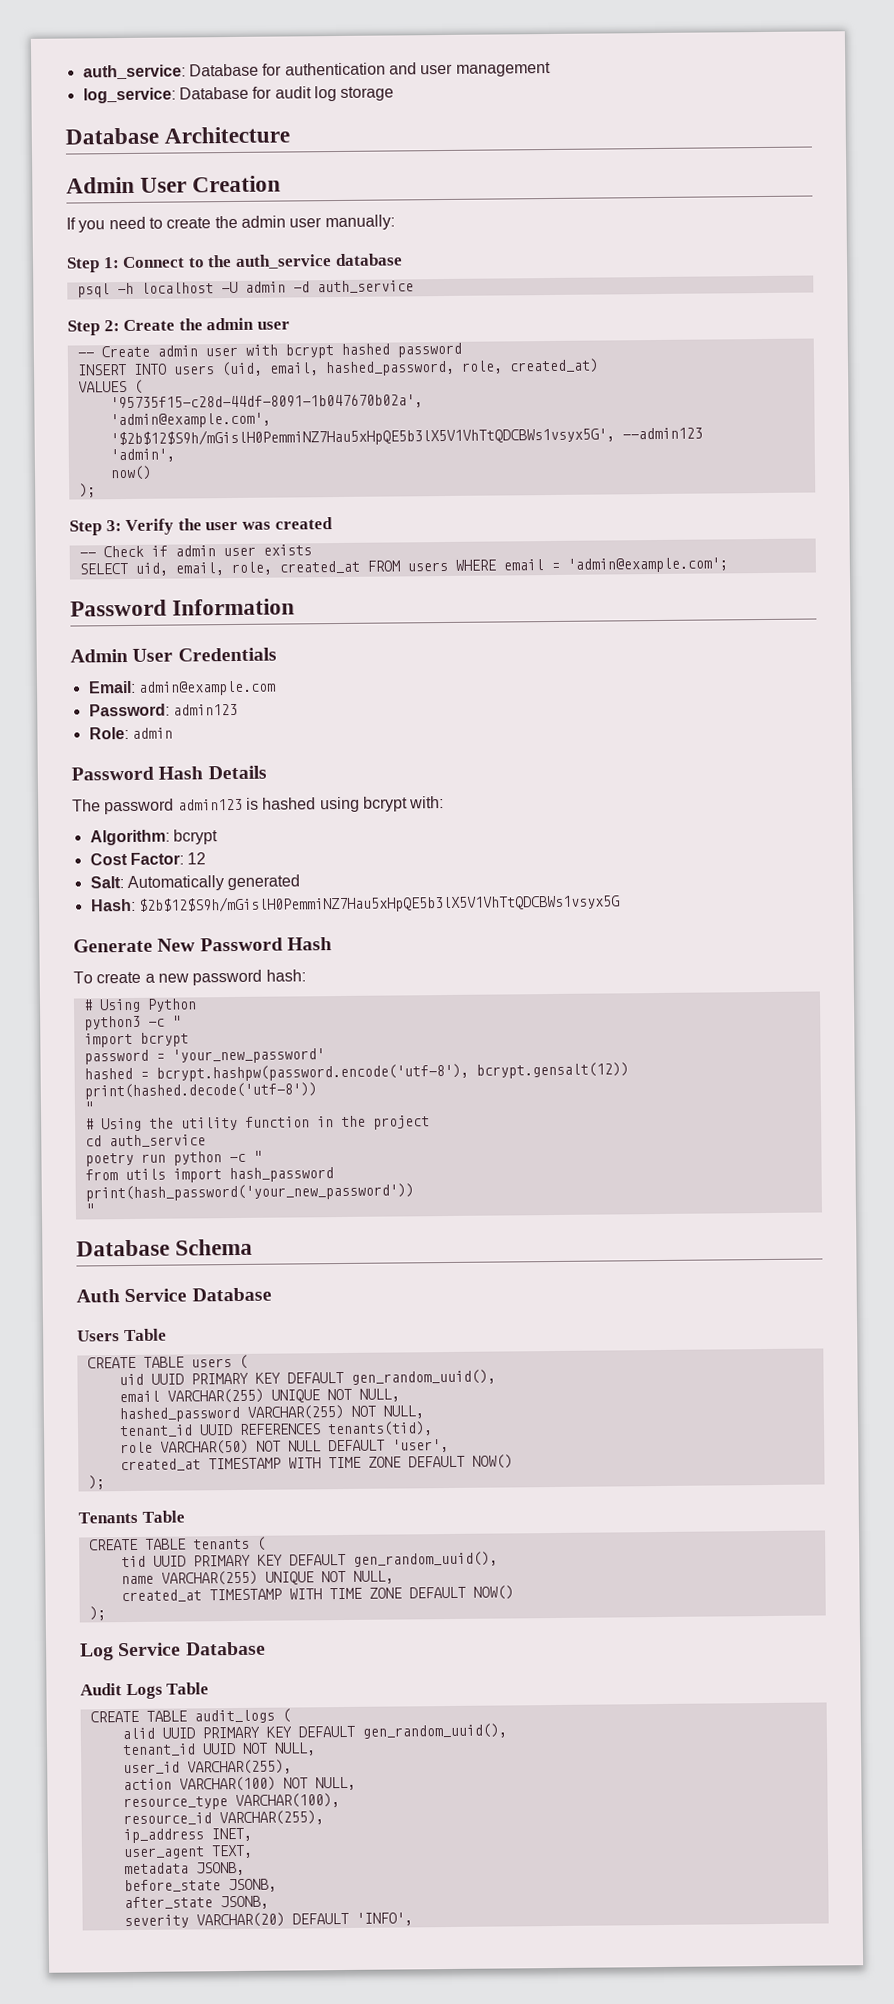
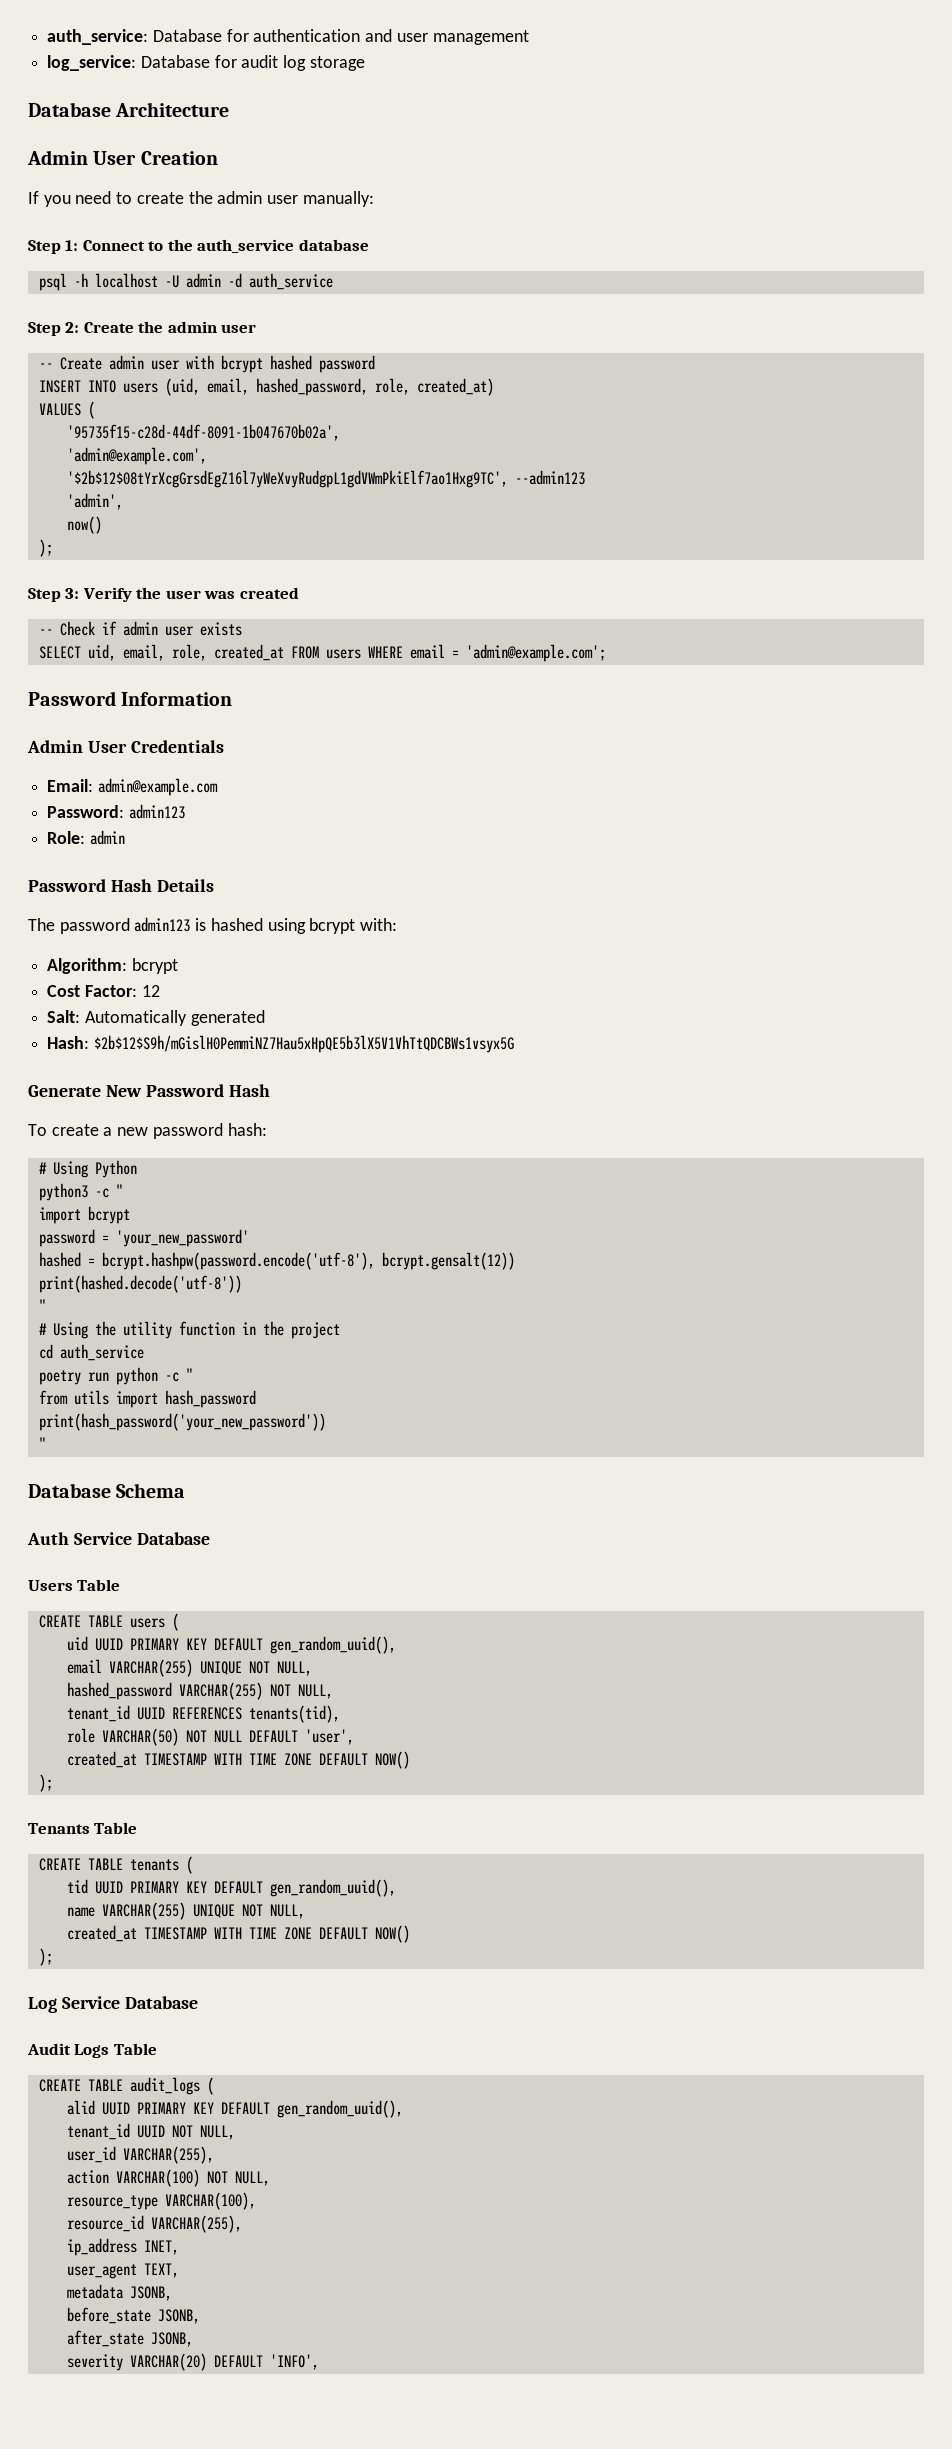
- '$2b$12$S9h/mGislH0PemmiNZ7Hau5xHpQE5b3lX5V1VhTtQDCBWs1vsyx5G', --admin123
+ '$2b$12$08tYrXcgGrsdEgZ16l7yWeXvyRudgpL1gdVWmPkiElf7ao1Hxg9TC', --admin123

